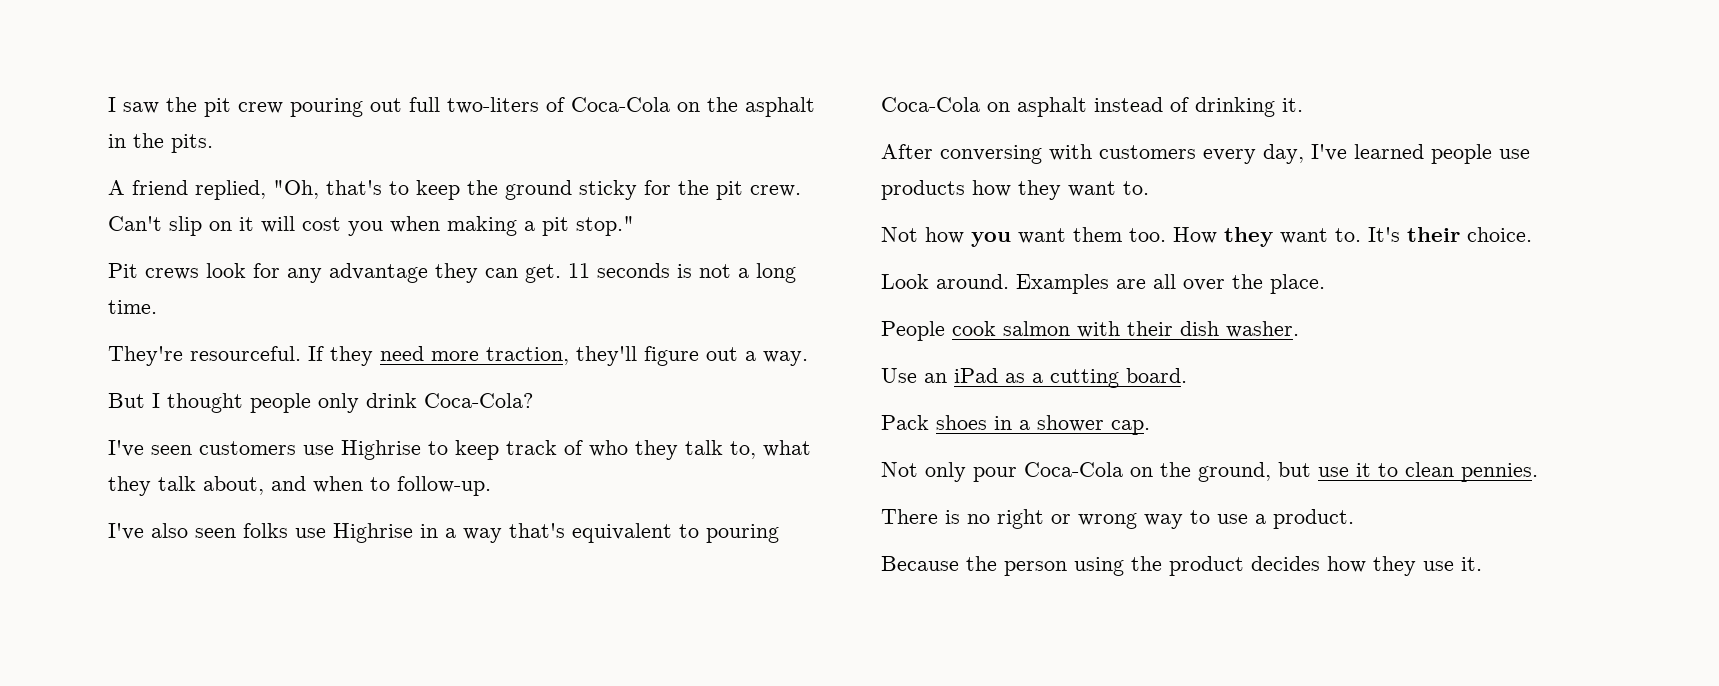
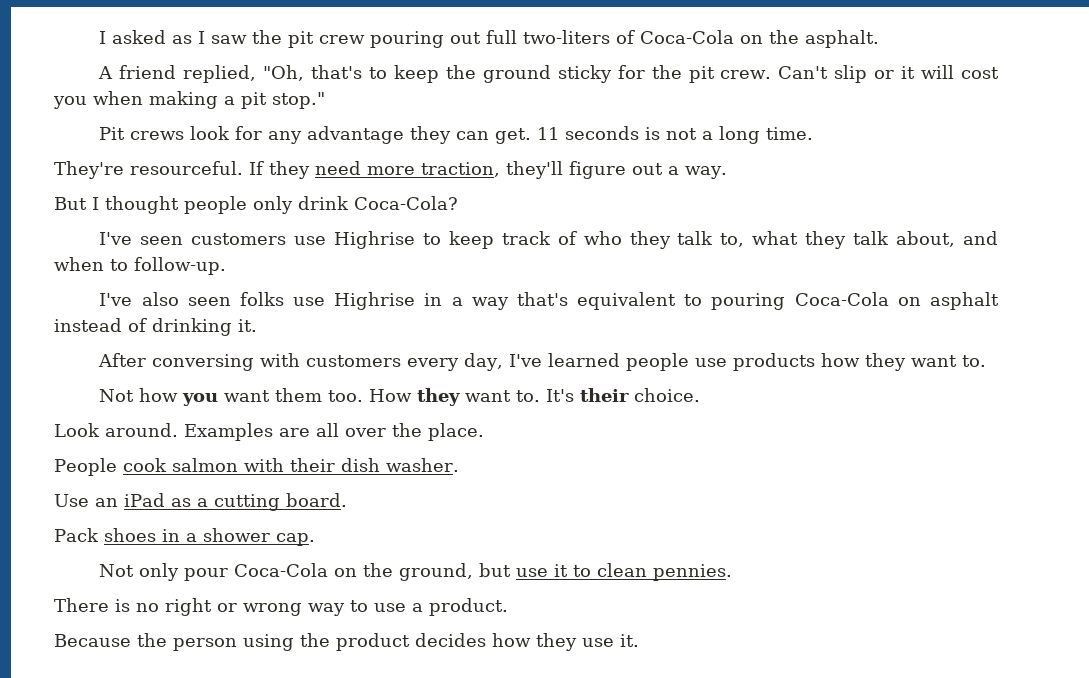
- I saw the pit crew pouring out full two-liters of Coca-Cola on the asphalt in the pits.
+ I asked as I saw the pit crew pouring out full two-liters of Coca-Cola on the asphalt.
- Can't slip on it will cost you when making a pit stop."
+ Can't slip or it will cost you when making a pit stop."

